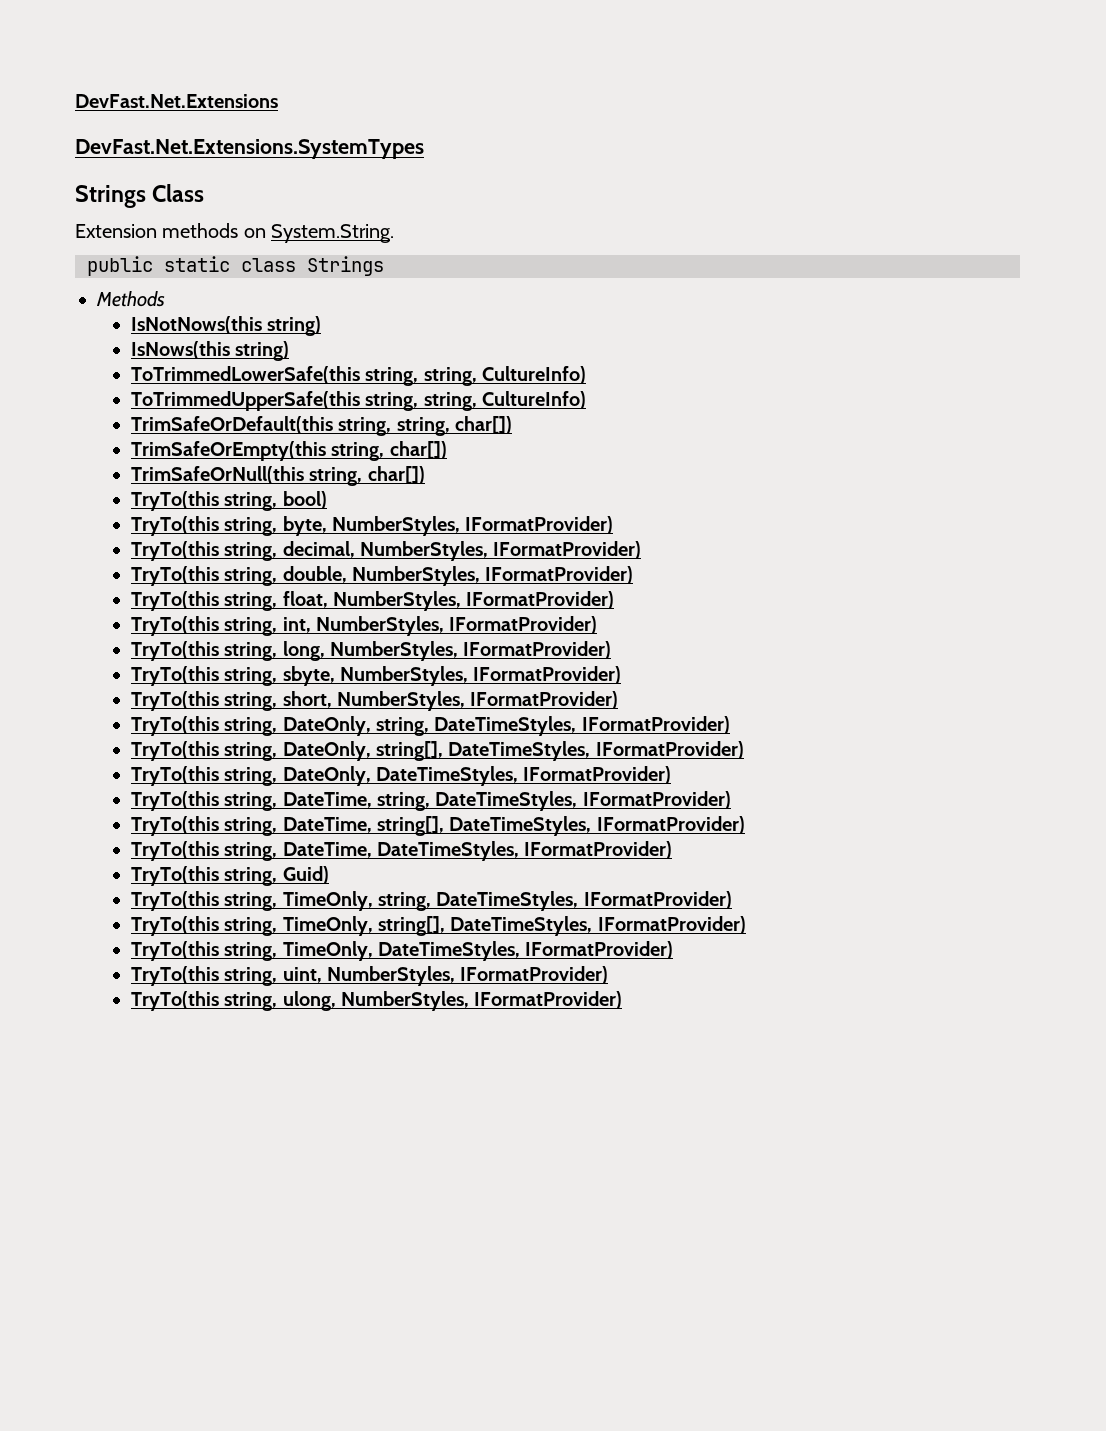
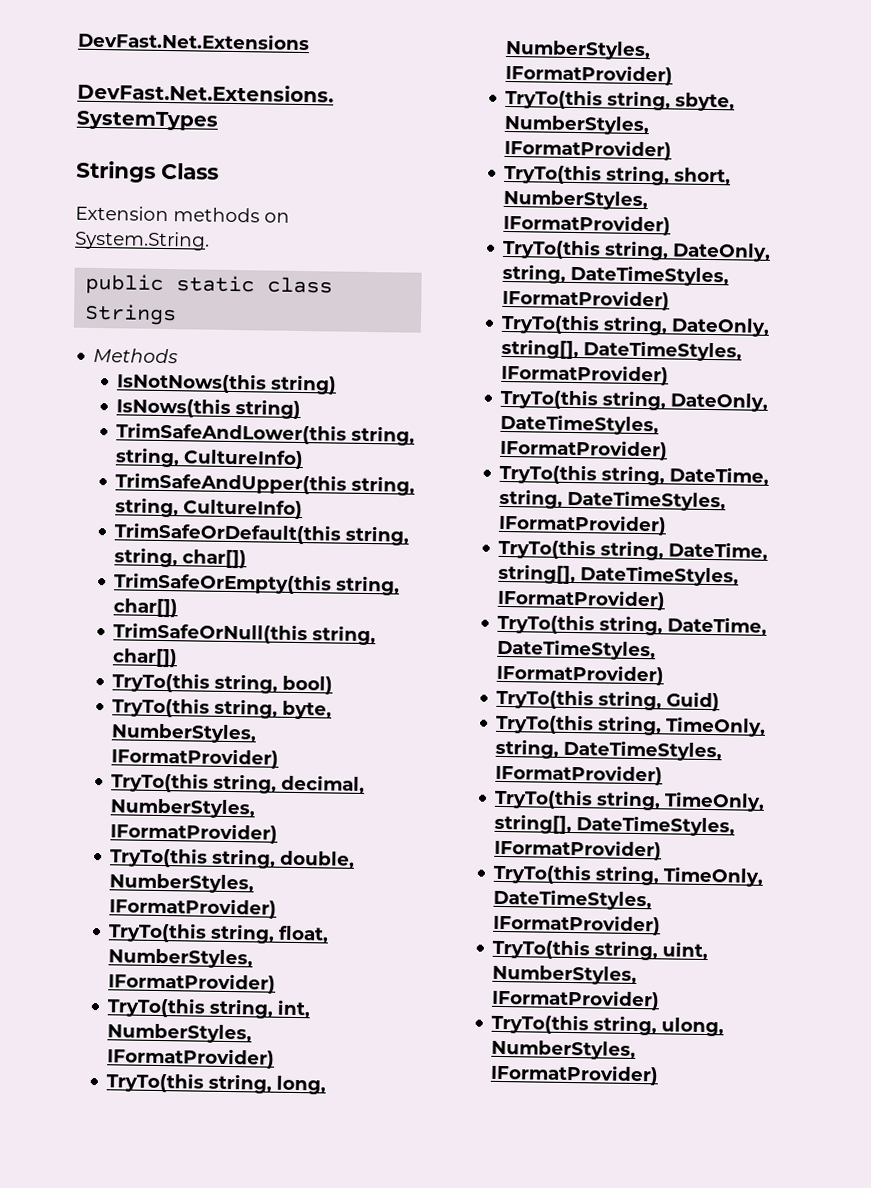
- ToTrimmedLowerSafe(this string, string, CultureInfo)
- ToTrimmedUpperSafe(this string, string, CultureInfo)
+ TrimSafeAndLower(this string, string, CultureInfo)
+ TrimSafeAndUpper(this string, string, CultureInfo)

